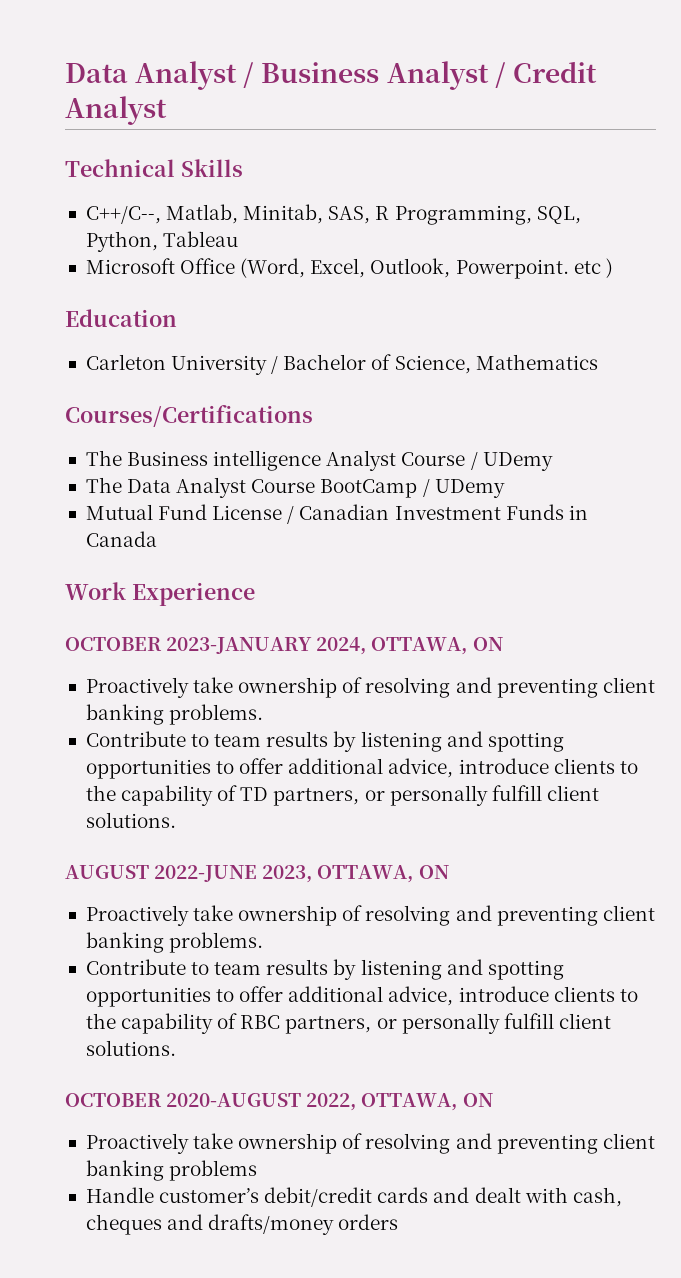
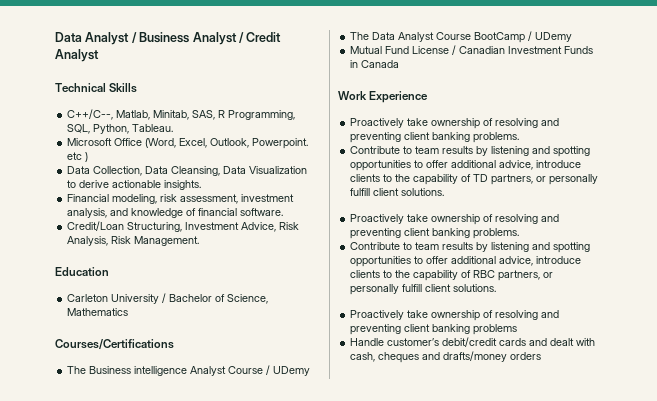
- C++/C--, Matlab, Minitab, SAS, R Programming, SQL, Python, Tableau
+ C++/C--, Matlab, Minitab, SAS, R Programming, SQL, Python, Tableau.
+ Data Collection, Data Cleansing, Data Visualization to derive actionable insights.
+ Financial modeling, risk assessment, investment analysis, and knowledge of financial software.
+ Credit/Loan Structuring, Investment Advice, Risk Analysis, Risk Management.
- OCTOBER 2023-JANUARY 2024, OTTAWA, ON
- AUGUST 2022-JUNE 2023, OTTAWA, ON
- OCTOBER 2020-AUGUST 2022, OTTAWA, ON

